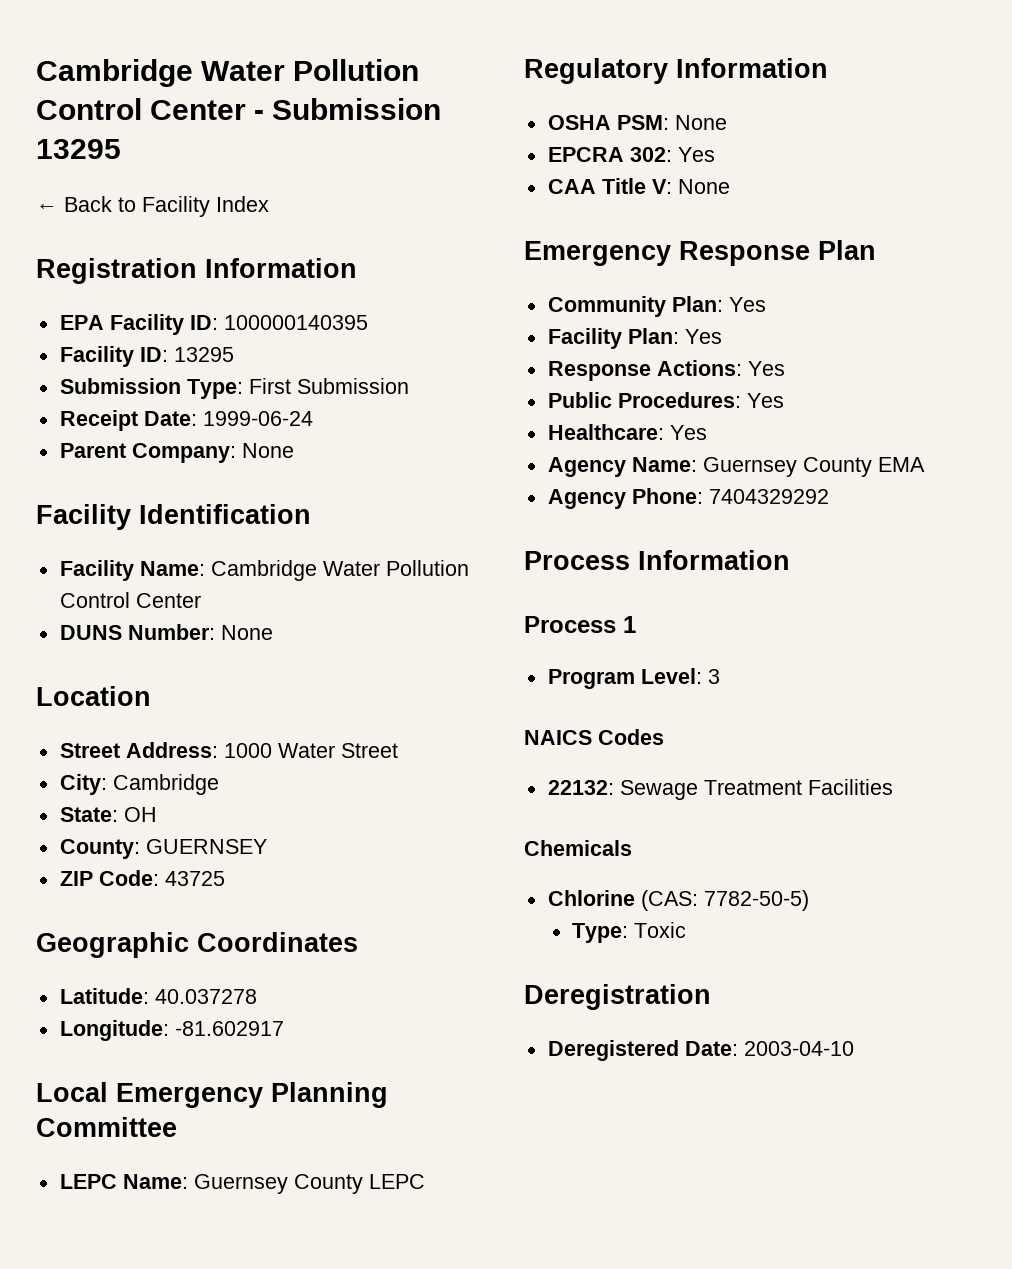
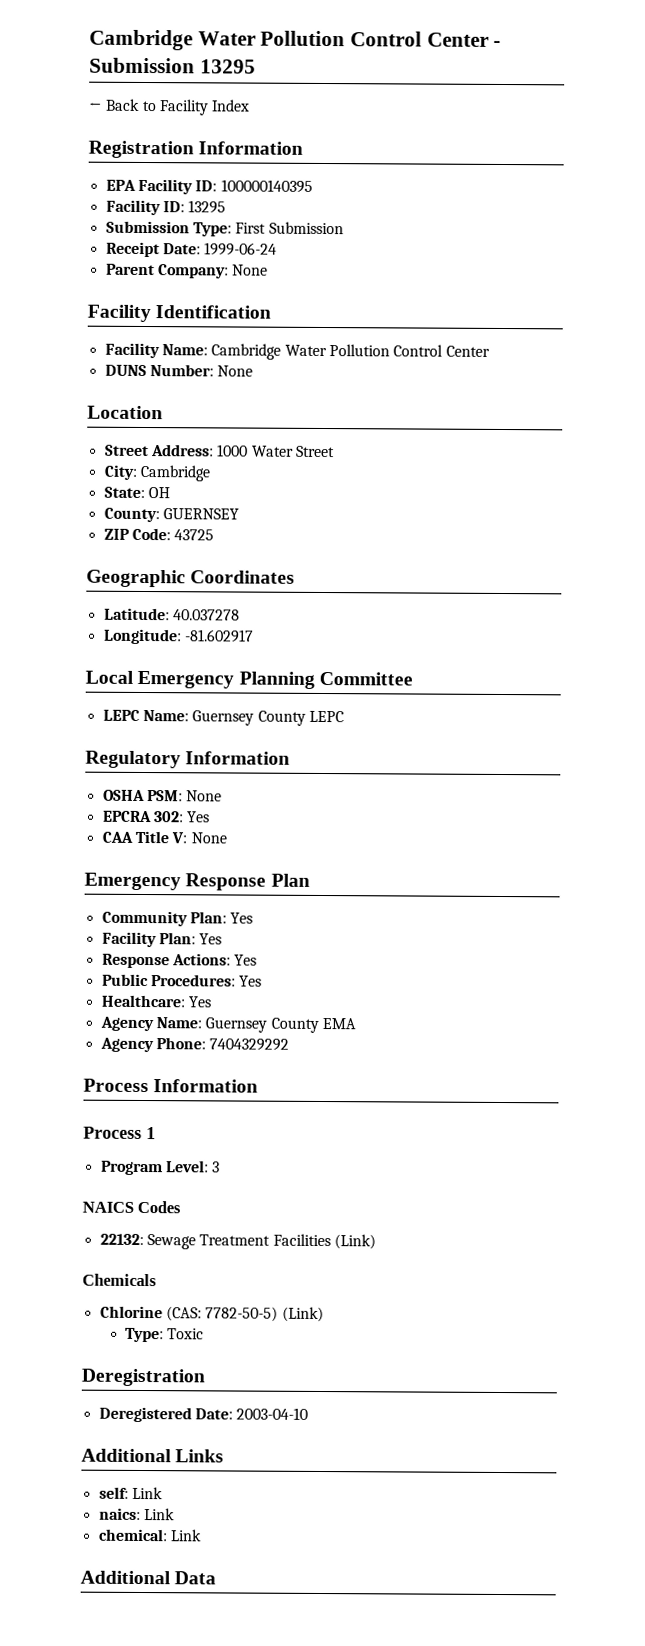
- 22132: Sewage Treatment Facilities
+ 22132: Sewage Treatment Facilities (Link)
- Chlorine (CAS: 7782-50-5)
+ Chlorine (CAS: 7782-50-5) (Link)
+ Additional Links
+ self: Link
+ naics: Link
+ chemical: Link
+ Additional Data

